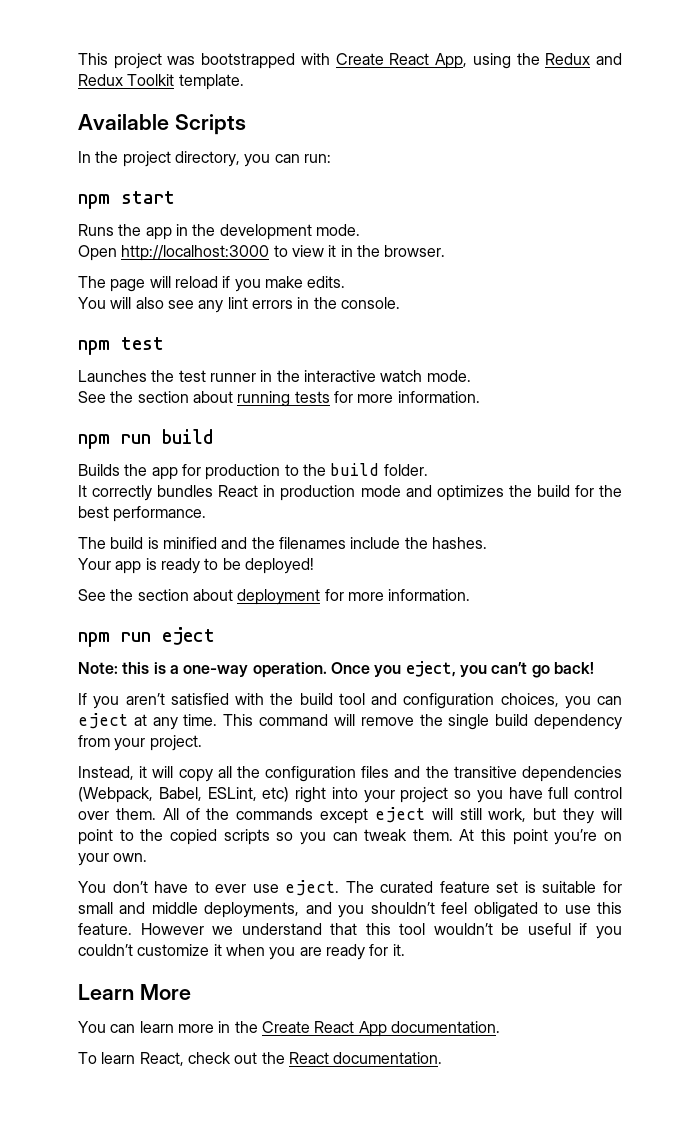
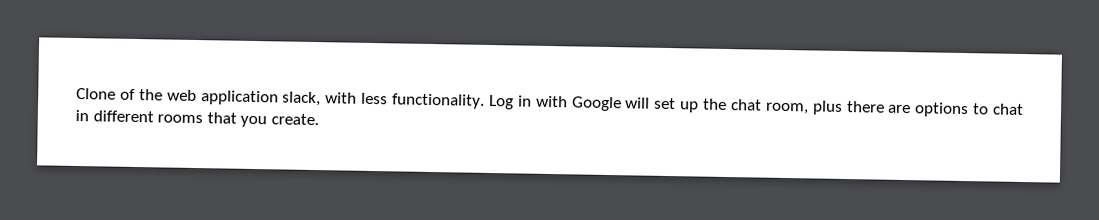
- This project was bootstrapped with Create React App, using the Redux and Redux Toolkit template.
- Available Scripts
- In the project directory, you can run:
- npm start
- Runs the app in the development mode.
- Open http://localhost:3000 to view it in the browser.
- The page will reload if you make edits.
- You will also see any lint errors in the console.
- npm test
- Launches the test runner in the interactive watch mode.
- See the section about running tests for more information.
- npm run build
- Builds the app for production to the build folder.
- It correctly bundles React in production mode and optimizes the build for the best performance.
- The build is minified and the filenames include the hashes.
- Your app is ready to be deployed!
- See the section about deployment for more information.
- npm run eject
- Note: this is a one-way operation. Once you eject, you can’t go back!
- If you aren’t satisfied with the build tool and configuration choices, you can eject at any time. This command will remove the single build dependency from your project.
- Instead, it will copy all the configuration files and the transitive dependencies (Webpack, Babel, ESLint, etc) right into your project so you have full control over them. All of the commands except eject will still work, but they will point to the copied scripts so you can tweak them. At this point you’re on your own.
- You don’t have to ever use eject. The curated feature set is suitable for small and middle deployments, and you shouldn’t feel obligated to use this feature. However we understand that this tool wouldn’t be useful if you couldn’t customize it when you are ready for it.
- Learn More
- You can learn more in the Create React App documentation.
- To learn React, check out the React documentation.
+ Clone of the web application slack, with less functionality. Log in with Google will set up the chat room, plus there are options to chat in different rooms that you create.

